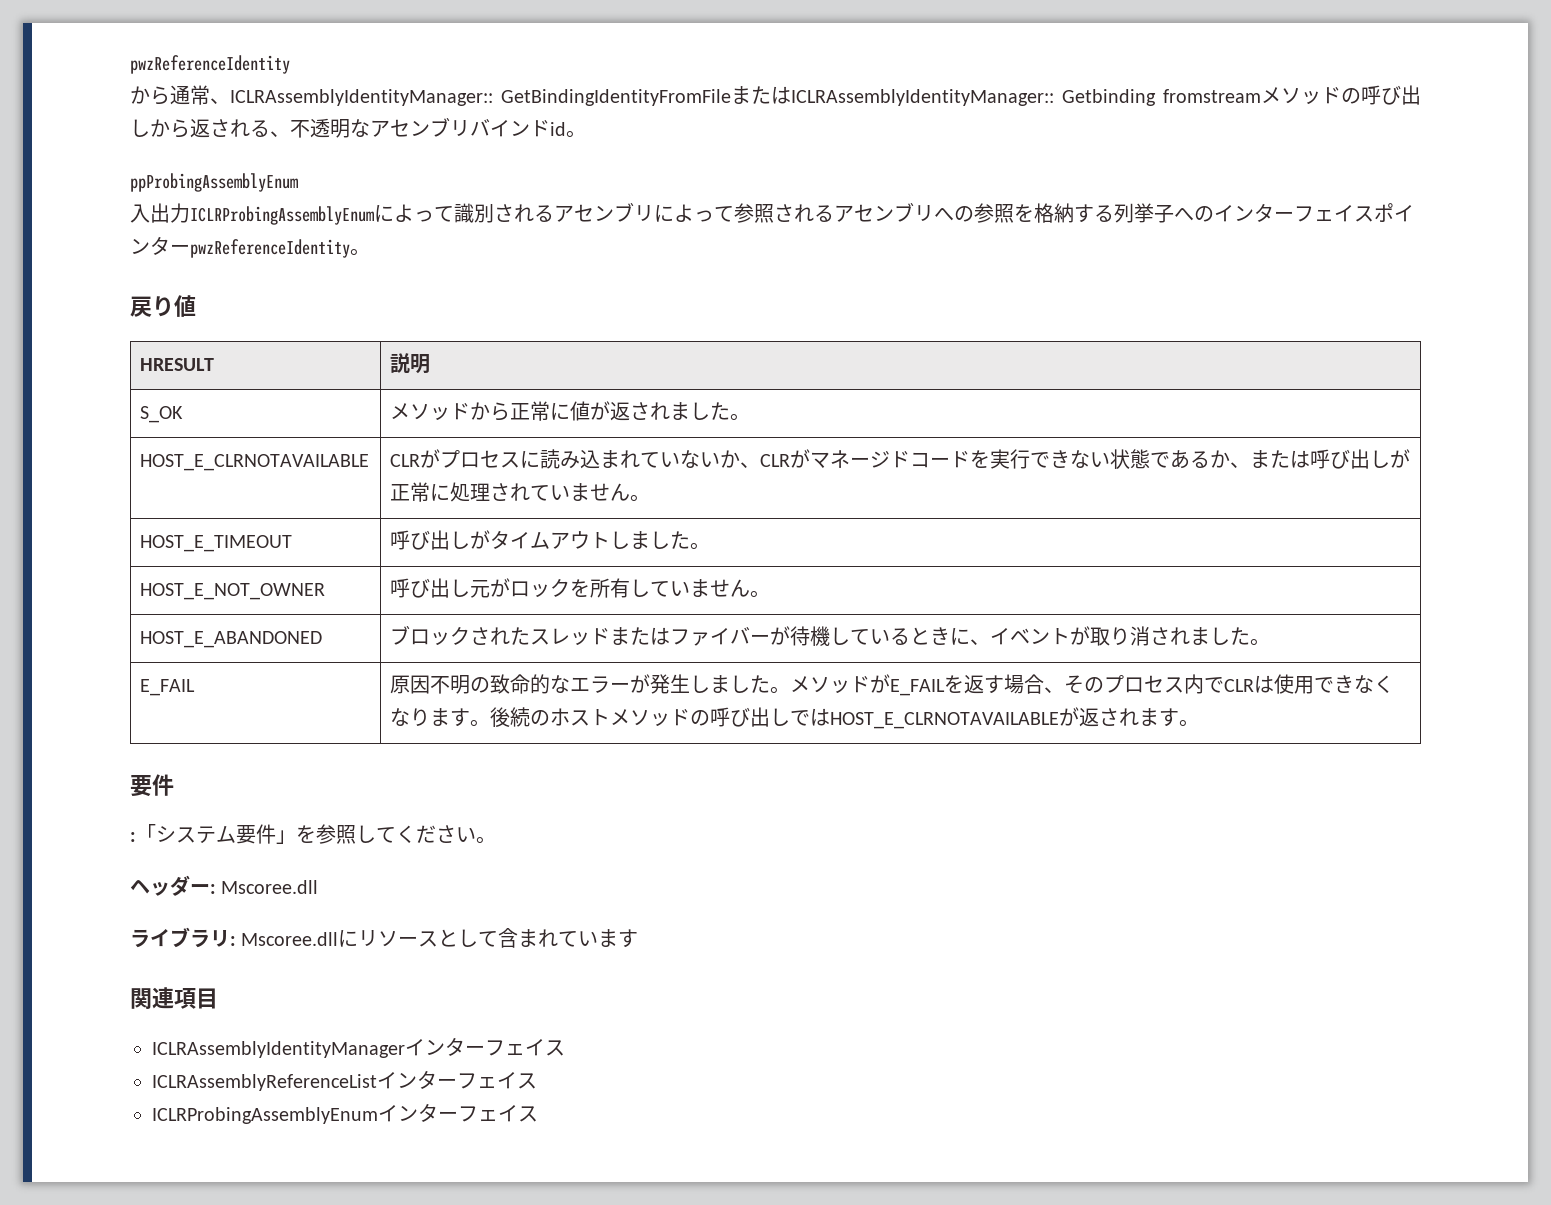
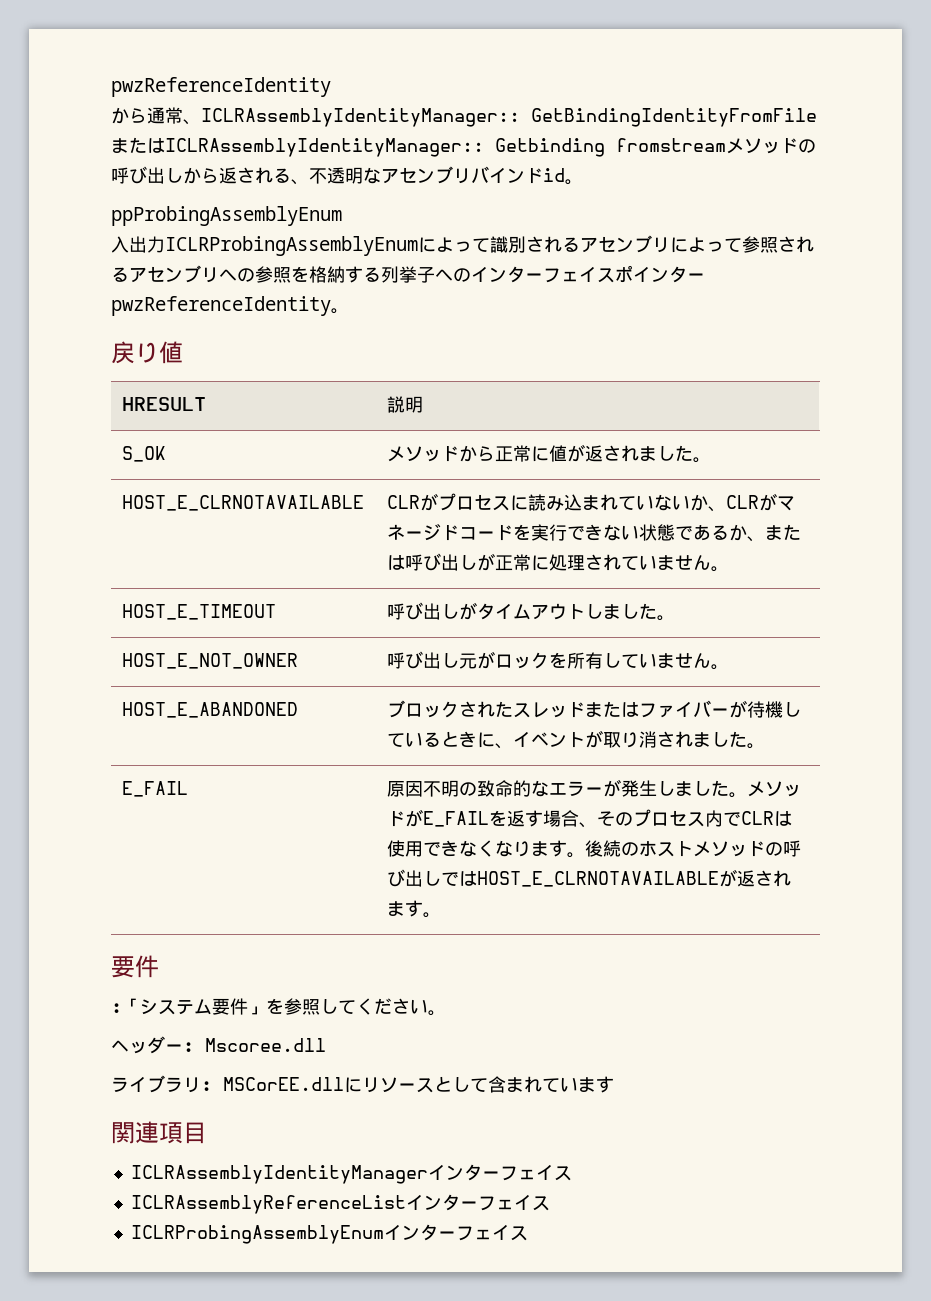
- ライブラリ: Mscoree.dllにリソースとして含まれています
+ ライブラリ: MSCorEE.dllにリソースとして含まれています

